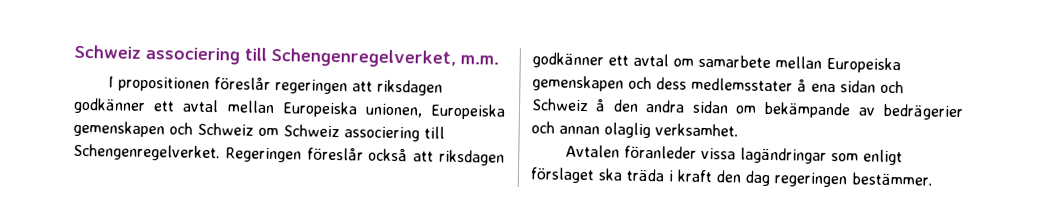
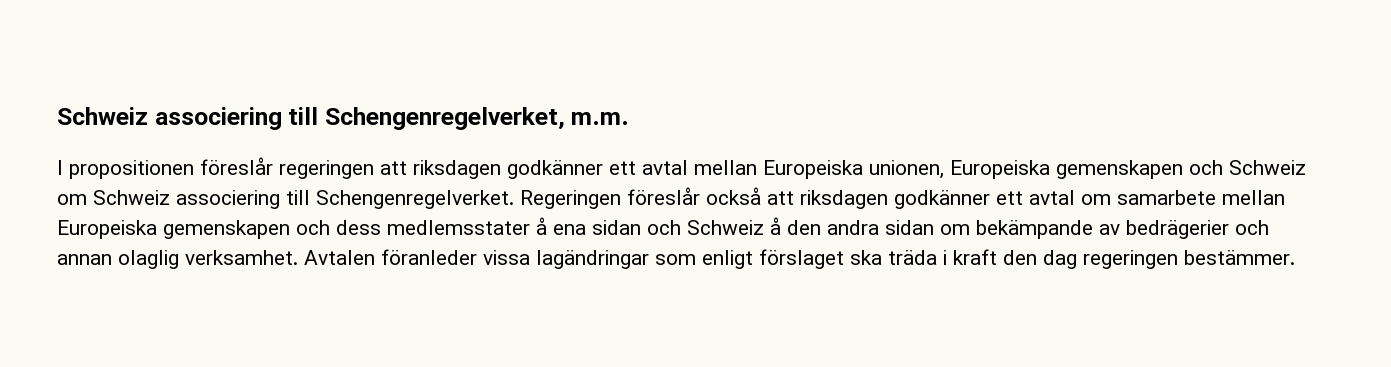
- Regeringen föreslår också att riksdagen godkänner ett avtal om samarbete mellan Europeiska gemenskapen och dess medlemsstater å ena sidan och Schweiz å den andra sidan om bekämpande av bedrägerier och annan olaglig verksamhet.
- Avtalen föranleder vissa lagändringar som enligt förslaget ska träda i kraft den dag regeringen bestämmer.
+ Regeringen föreslår också att riksdagen godkänner ett avtal om samarbete mellan Europeiska gemenskapen och dess medlemsstater å ena sidan och Schweiz å den andra sidan om bekämpande av bedrägerier och annan olaglig verksamhet. Avtalen föranleder vissa lagändringar som enligt förslaget ska träda i kraft den dag regeringen bestämmer.

